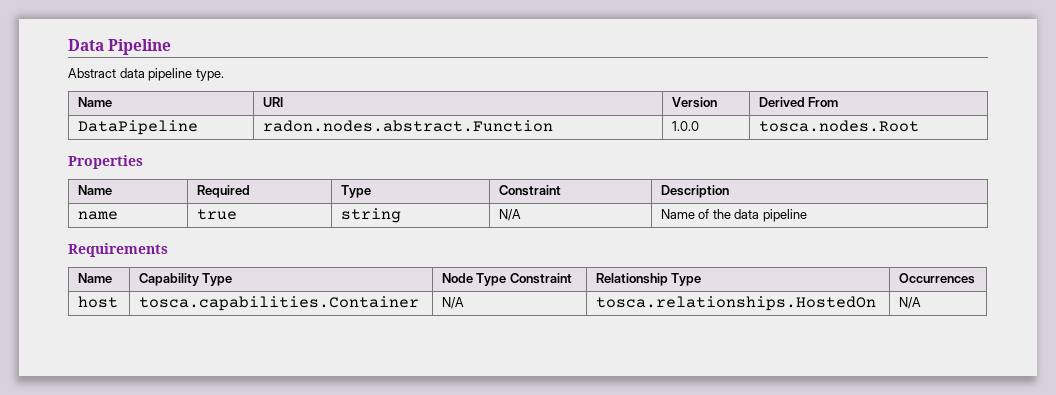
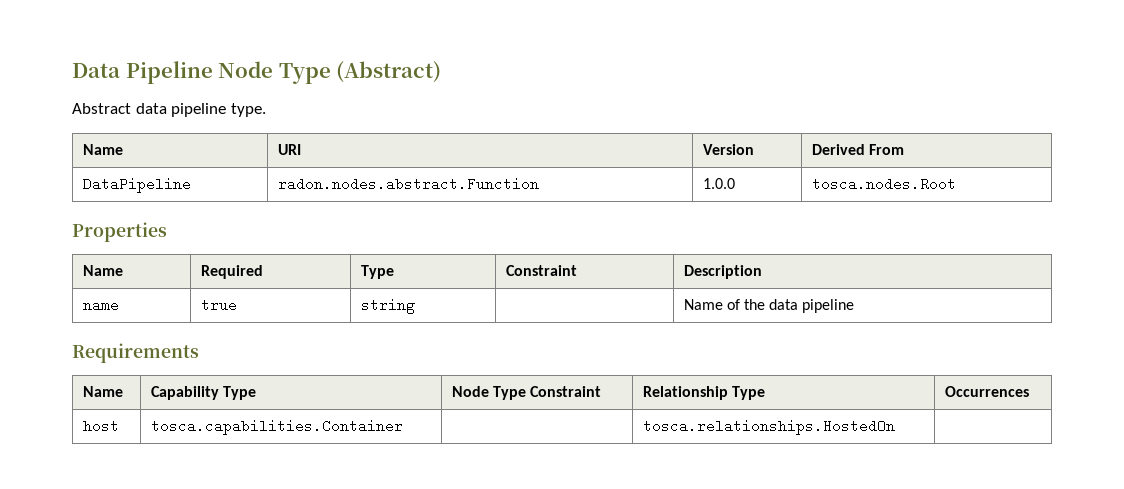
- Data Pipeline
+ Data Pipeline Node Type (Abstract)
- name | true | string | N/A | Name of the data pipeline
+ name | true | string | | Name of the data pipeline
- host | tosca.capabilities.Container | N/A | tosca.relationships.HostedOn | N/A
+ host | tosca.capabilities.Container | | tosca.relationships.HostedOn |

